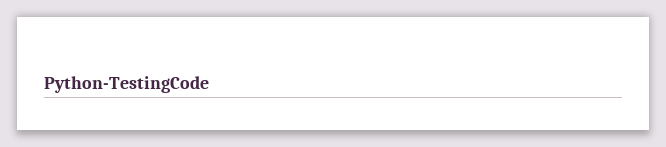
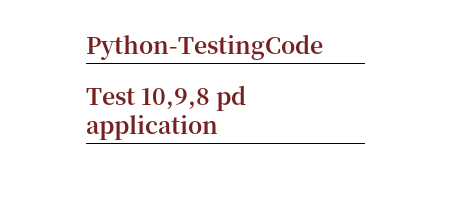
+ Test 10,9,8 pd application

